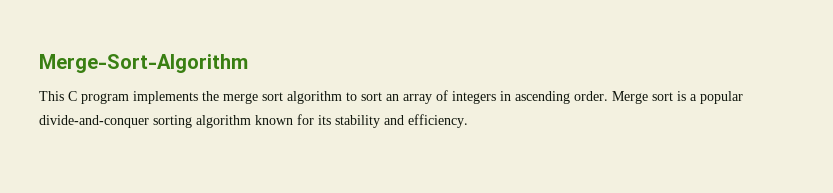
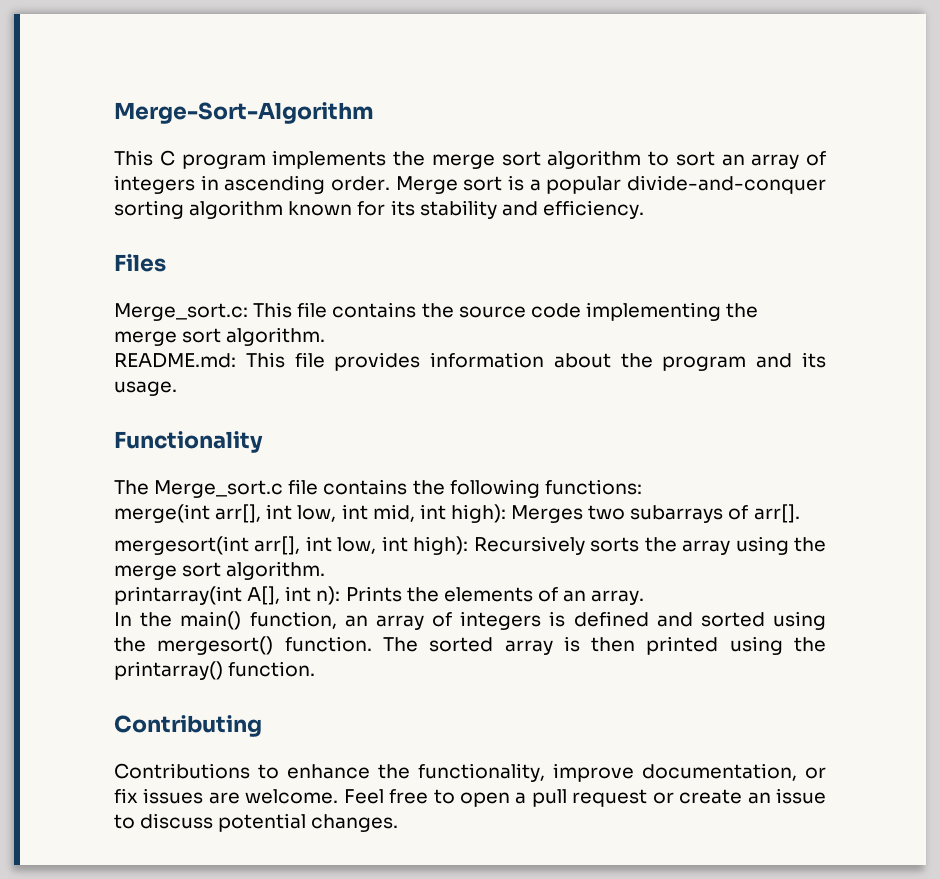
+ Files
+ Merge_sort.c: This file contains the source code implementing the merge sort algorithm.
+ README.md: This file provides information about the program and its usage.
+ Functionality
+ The Merge_sort.c file contains the following functions:
+ merge(int arr[], int low, int mid, int high): Merges two subarrays of arr[].
+ mergesort(int arr[], int low, int high): Recursively sorts the array using the merge sort algorithm.
+ printarray(int A[], int n): Prints the elements of an array.
+ In the main() function, an array of integers is defined and sorted using the mergesort() function. The sorted array is then printed using the printarray() function.
+ Contributing
+ Contributions to enhance the functionality, improve documentation, or fix issues are welcome. Feel free to open a pull request or create an issue to discuss potential changes.

